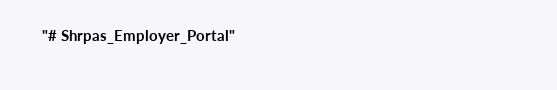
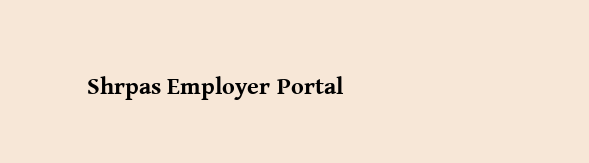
- "# Shrpas_Employer_Portal"
+ Shrpas Employer Portal

